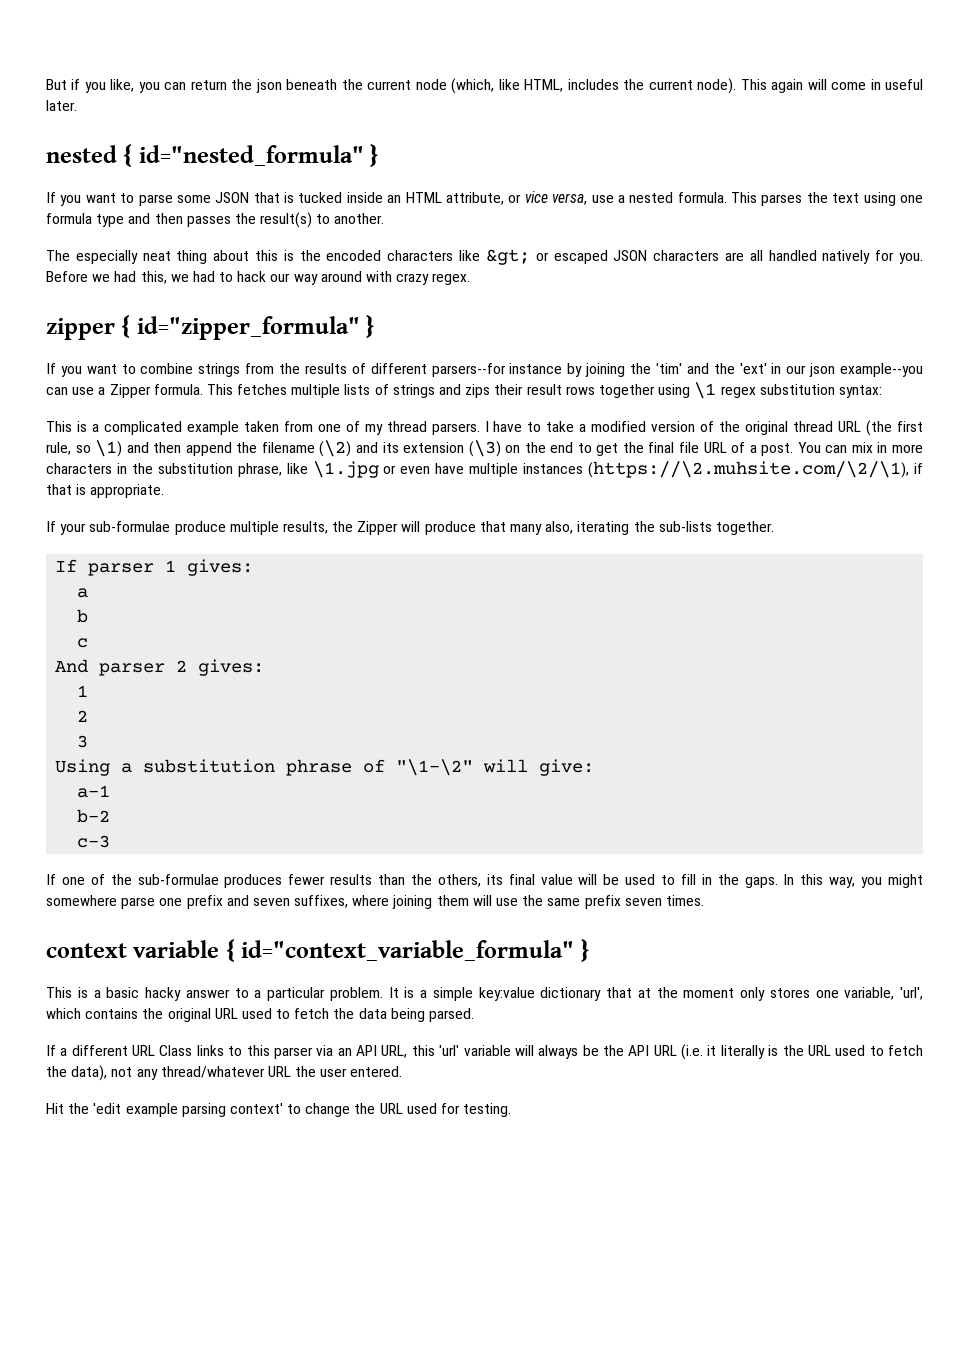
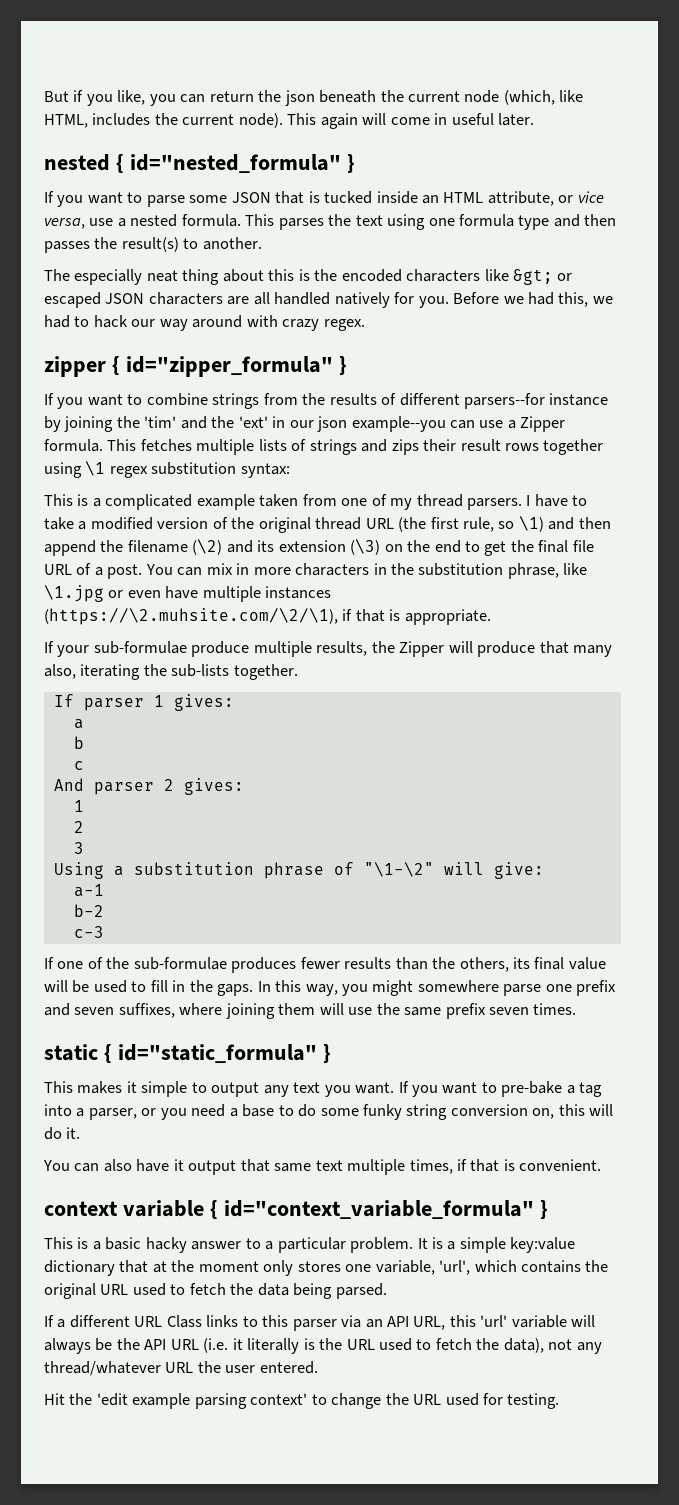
+ static { id="static_formula" }
+ This makes it simple to output any text you want. If you want to pre-bake a tag into a parser, or you need a base to do some funky string conversion on, this will do it.
+ You can also have it output that same text multiple times, if that is convenient.

